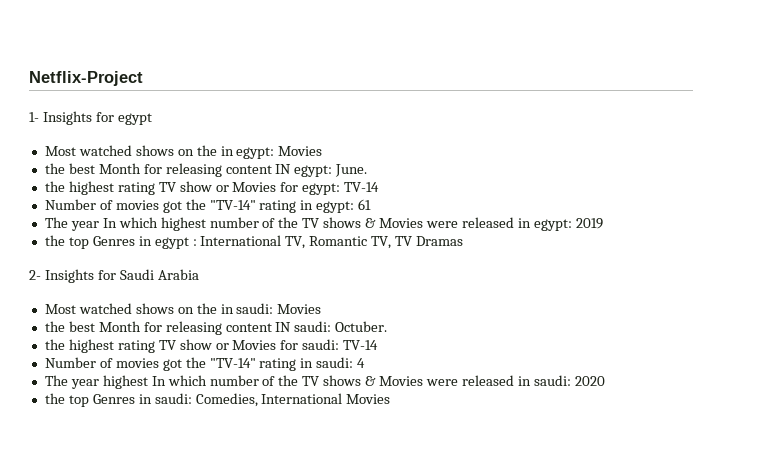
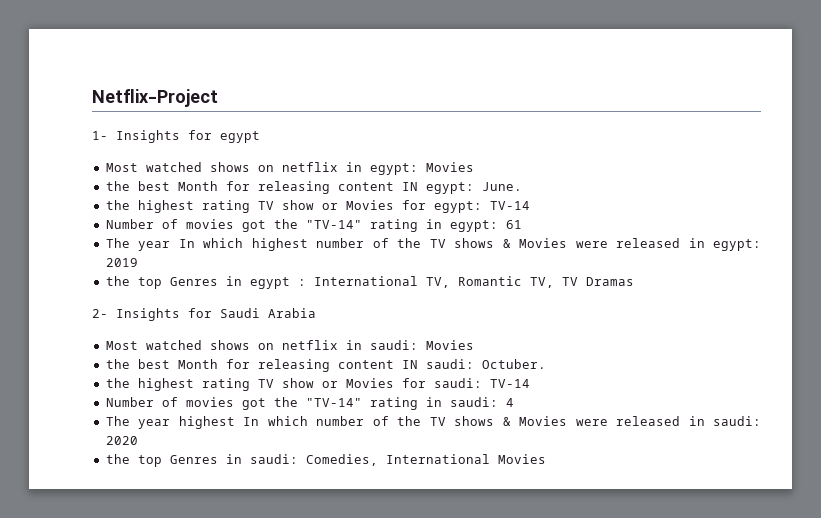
- Most watched shows on the in egypt: Movies
+ Most watched shows on netflix in egypt: Movies
- Most watched shows on the in saudi: Movies
+ Most watched shows on netflix in saudi: Movies

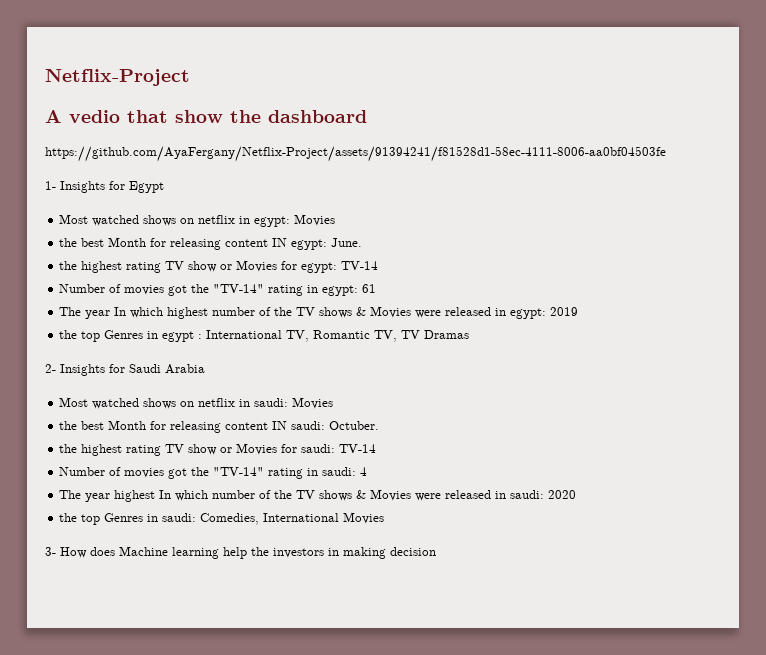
+ A vedio that show the dashboard
+ https://github.com/AyaFergany/Netflix-Project/assets/91394241/f81528d1-58ec-4111-8006-aa0bf04503fe
- 1- Insights for egypt
+ 1- Insights for Egypt
+ 3- How does Machine learning help the investors in making decision

